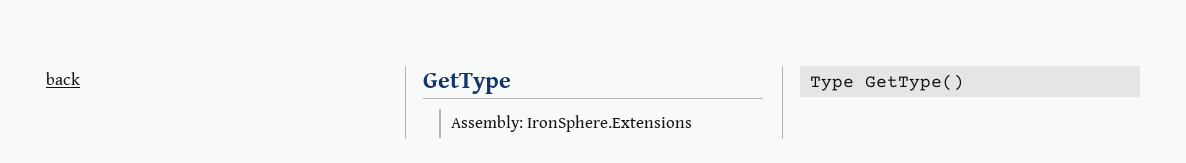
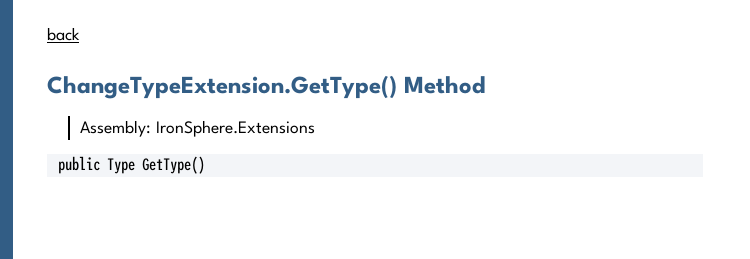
- GetType
+ ChangeTypeExtension.GetType() Method
- Type GetType()
+ public Type GetType()

